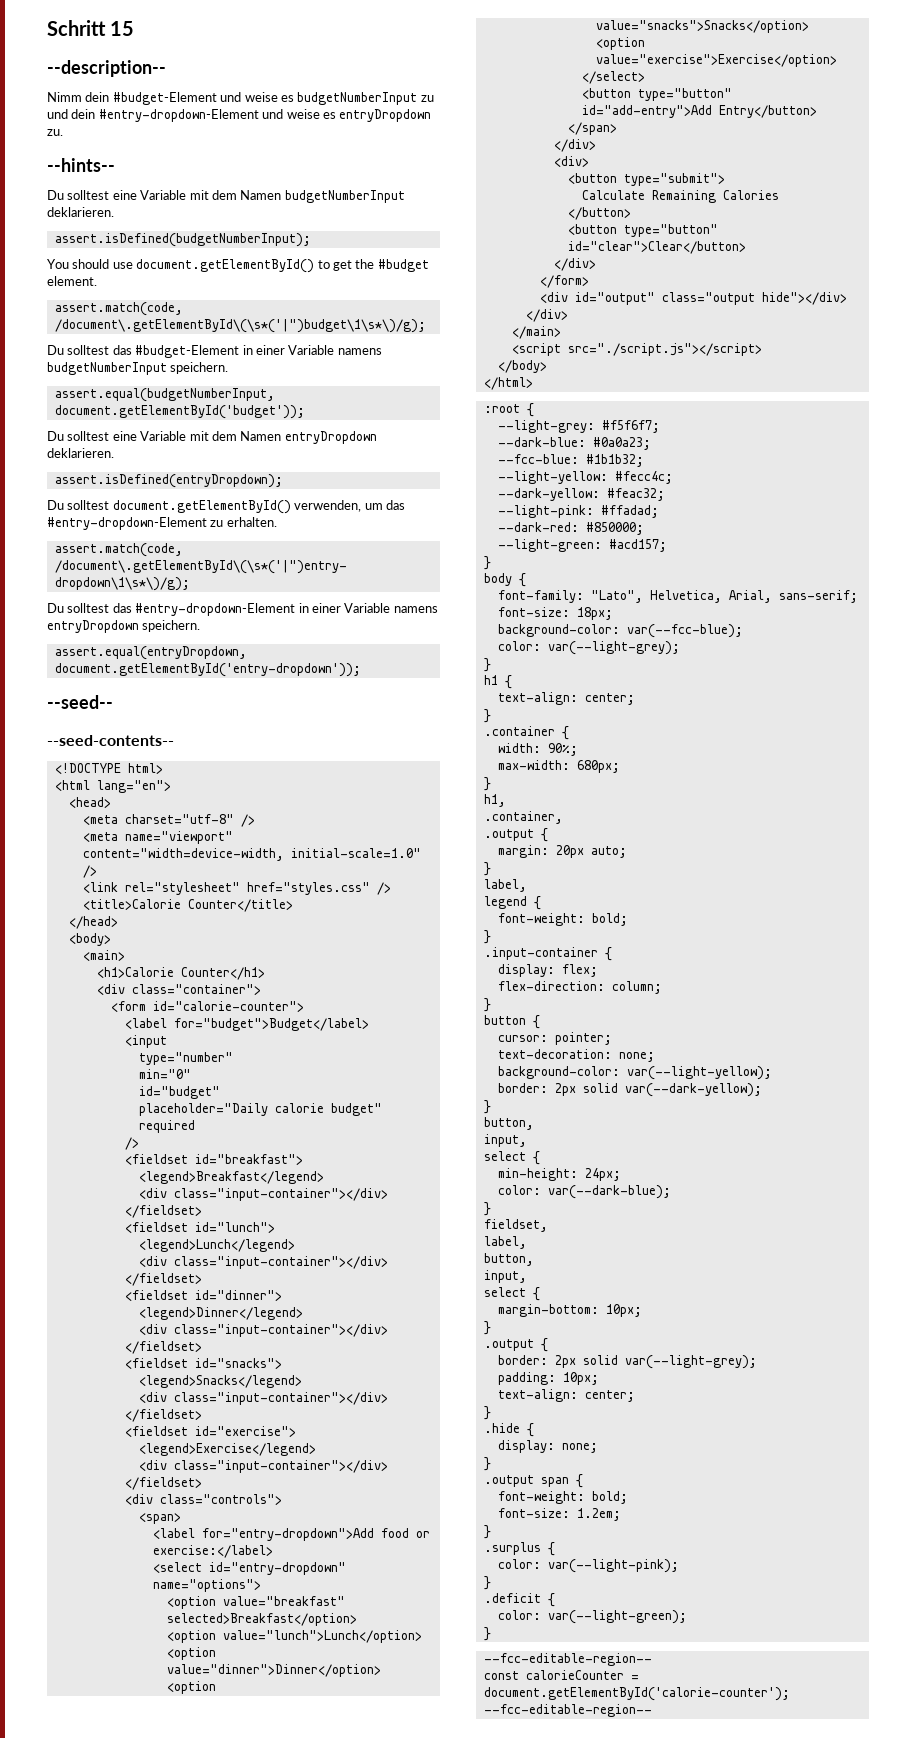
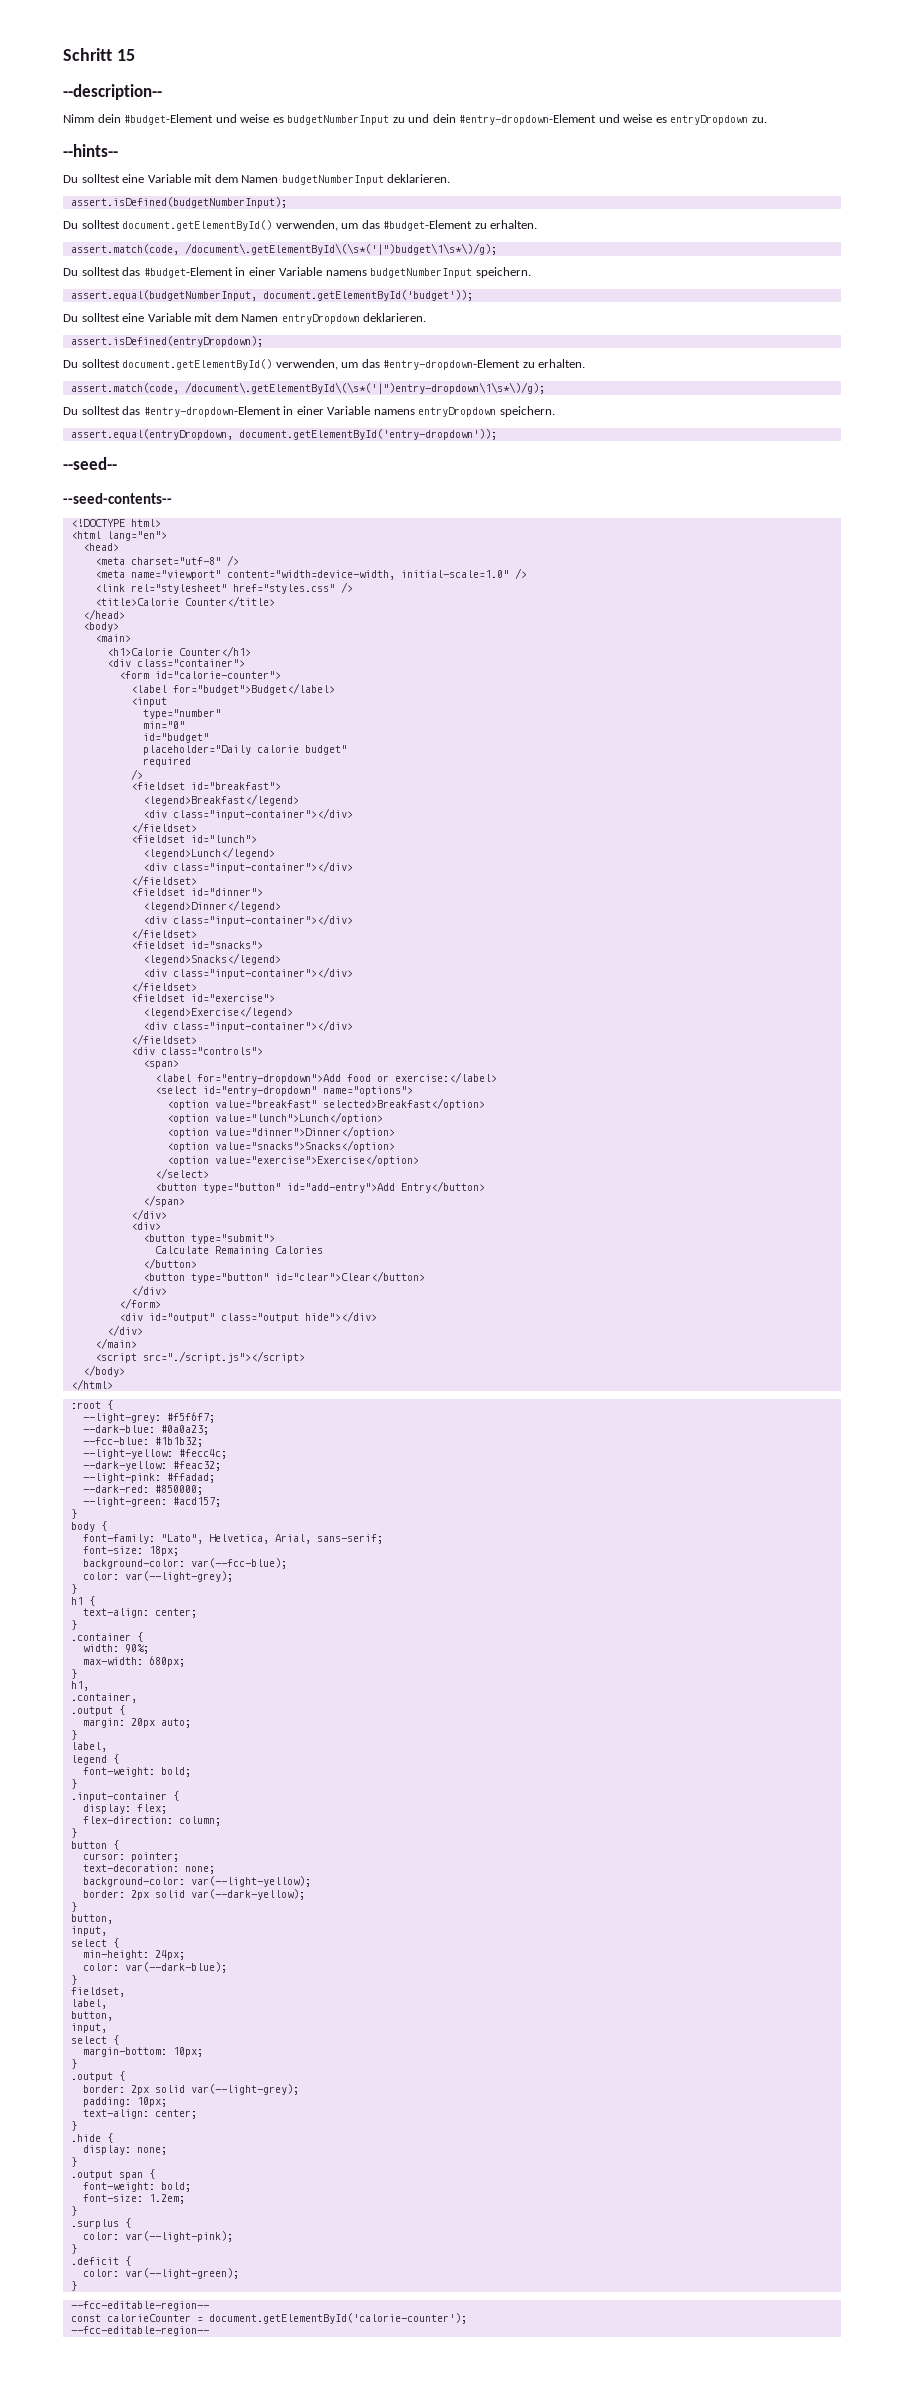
- You should use document.getElementById() to get the #budget element.
+ Du solltest document.getElementById() verwenden, um das #budget-Element zu erhalten.

